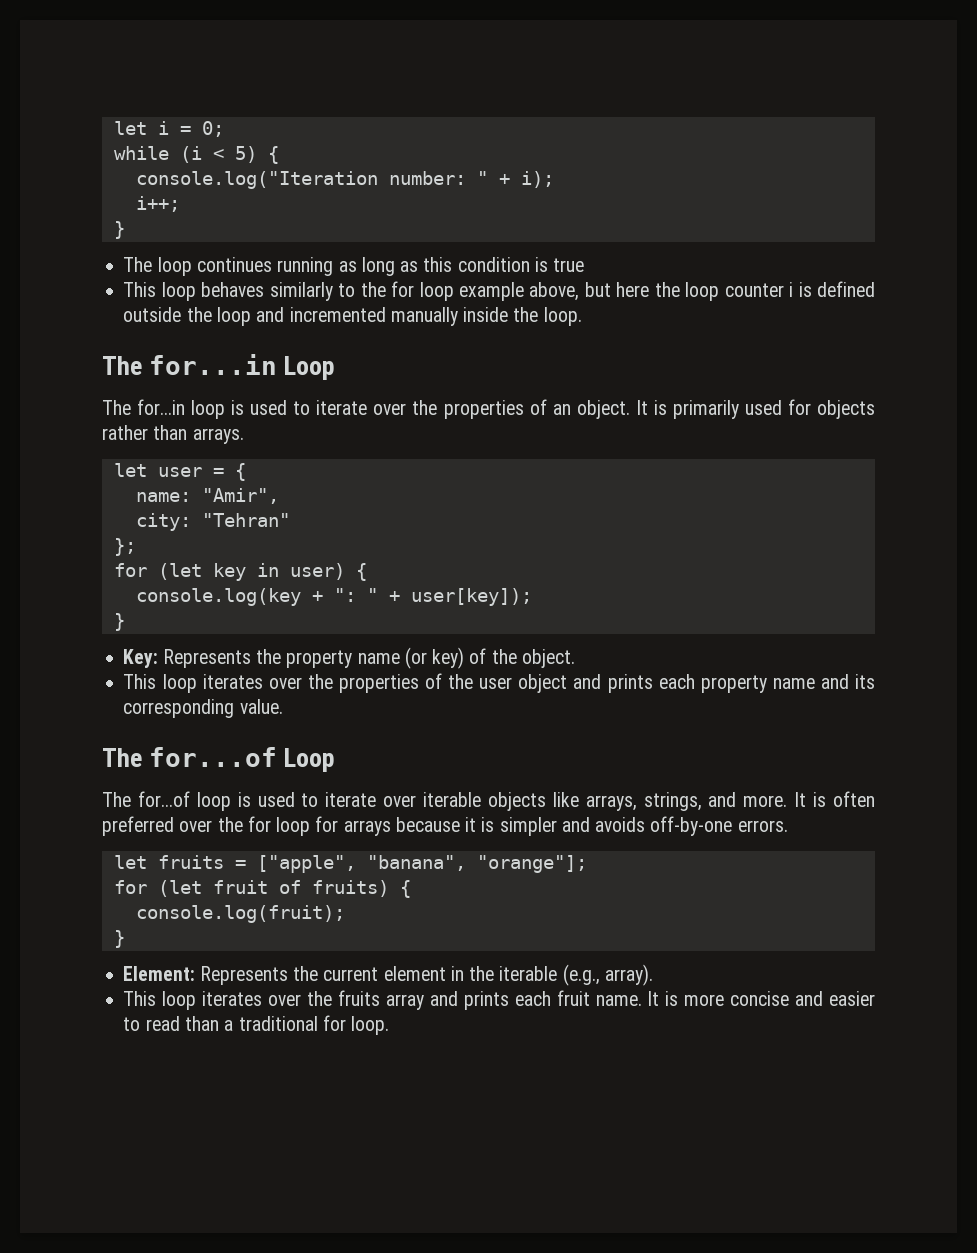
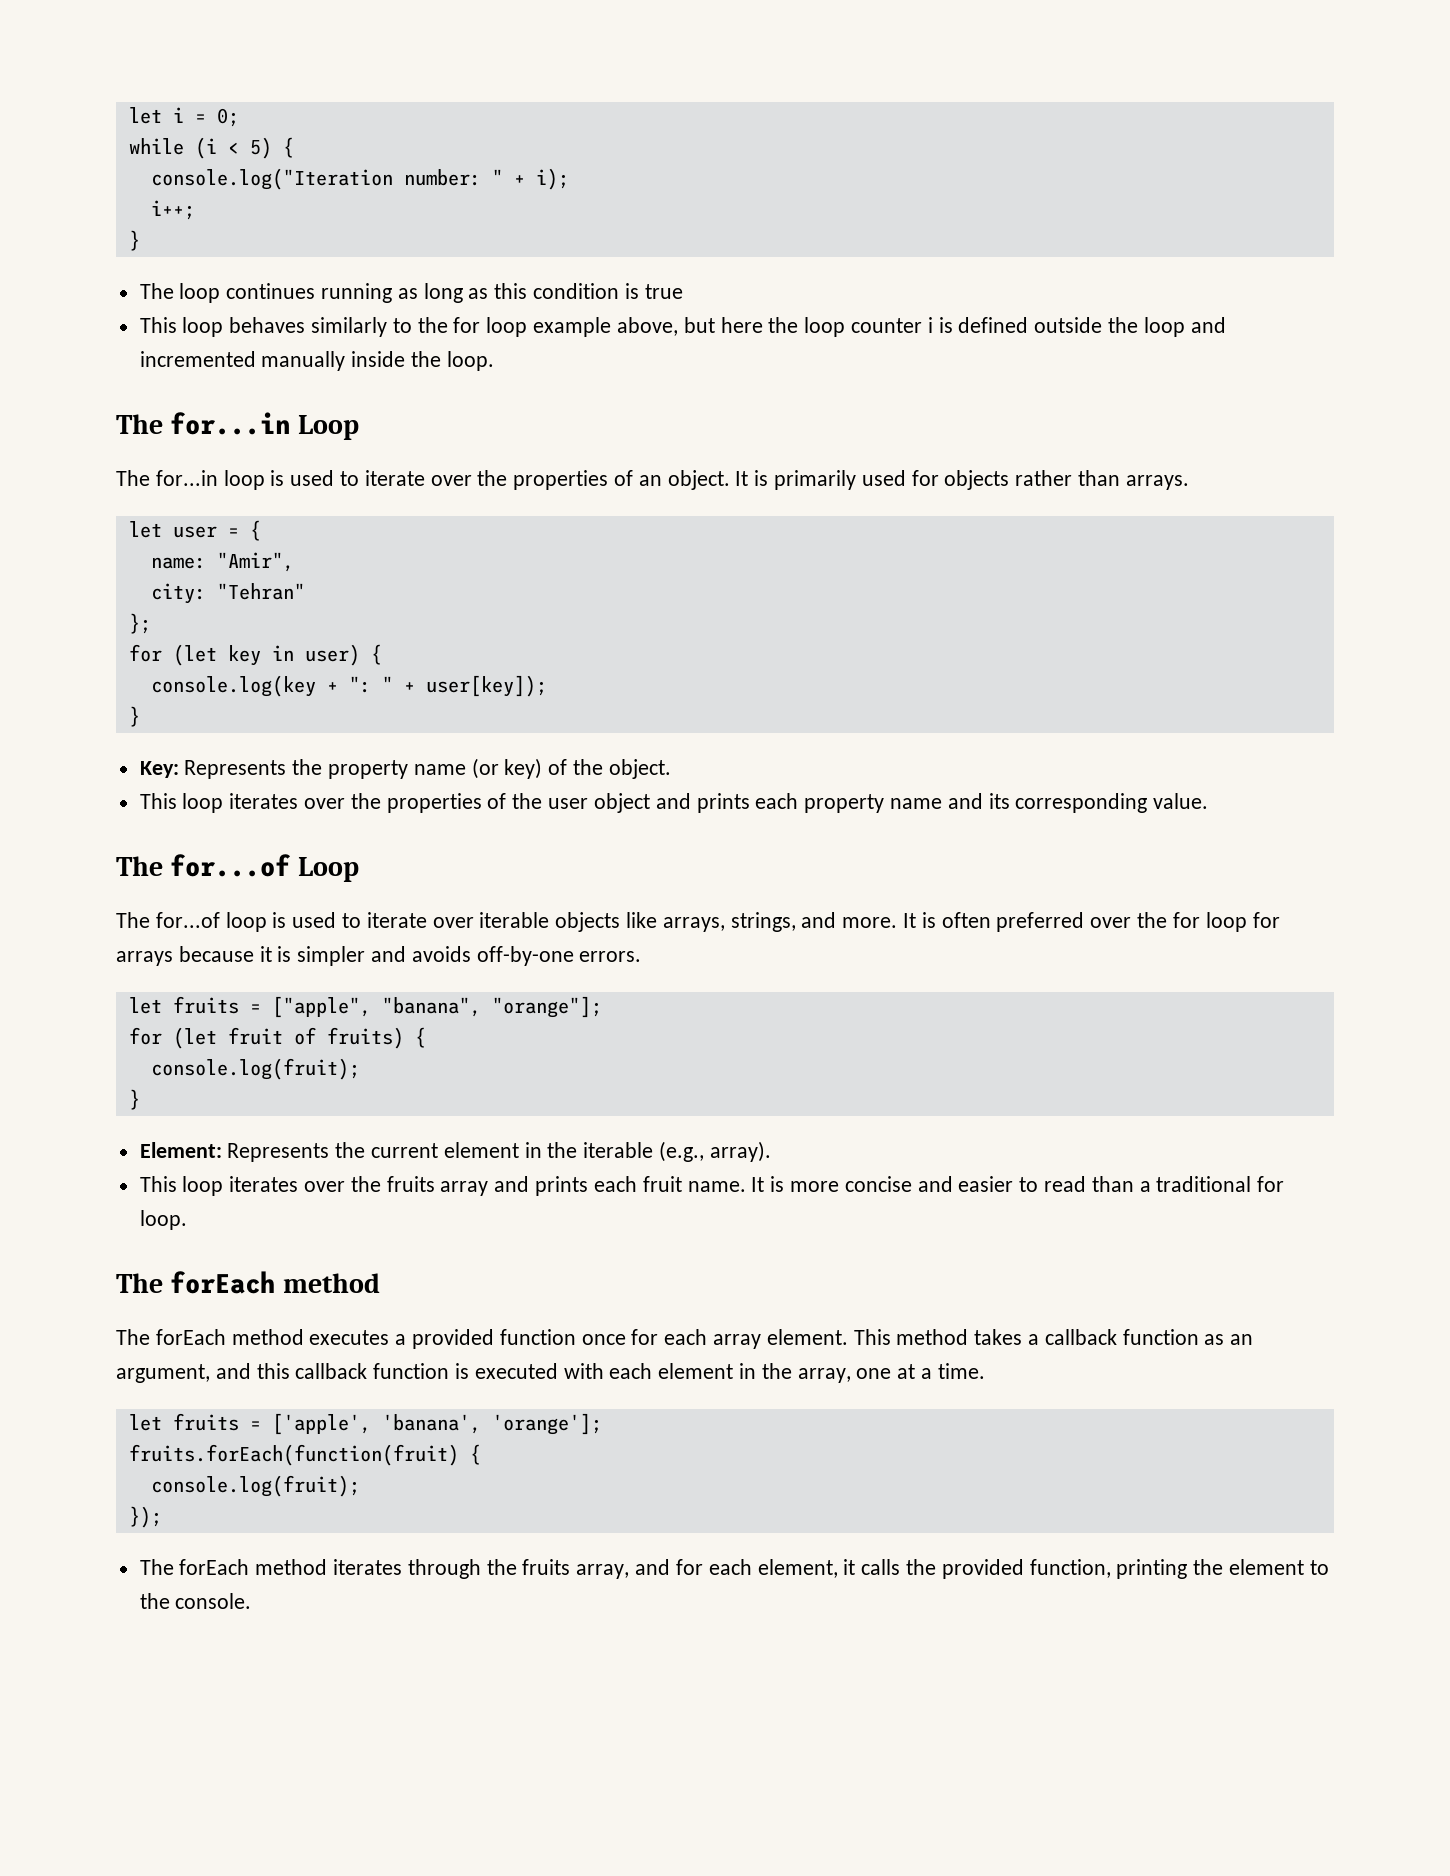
  It is more concise and easier to read than a traditional for loop.
+ The forEach method
+ The forEach method executes a provided function once for each array element. This method takes a callback function as an argument, and this callback function is executed with each element in the array, one at a time.
+ let fruits = ['apple', 'banana', 'orange'];
+ fruits.forEach(function(fruit) {
+ console.log(fruit);
+ });
+ The forEach method iterates through the fruits array, and for each element, it calls the provided function, printing the element to the console.

